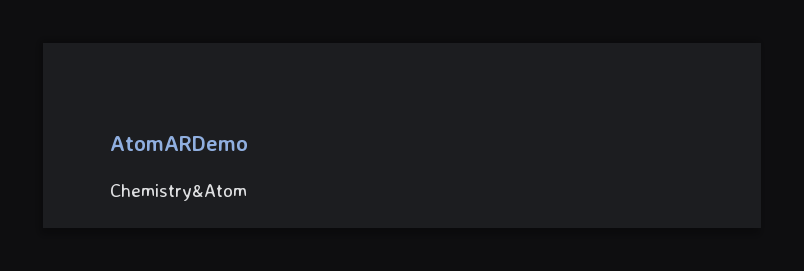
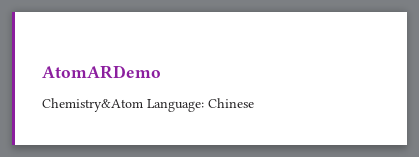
- Chemistry&Atom
+ Chemistry&Atom Language: Chinese

